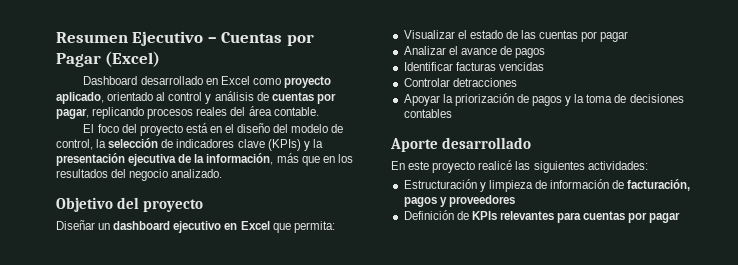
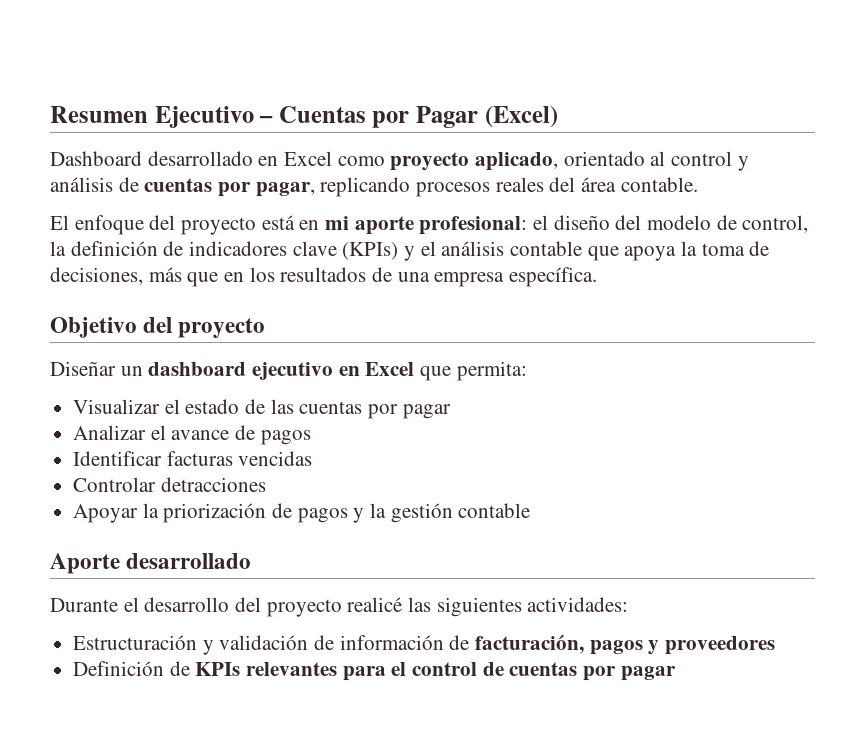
- El foco del proyecto está en el diseño del modelo de control, la selección de indicadores clave (KPIs) y la presentación ejecutiva de la información, más que en los resultados del negocio analizado.
+ El enfoque del proyecto está en mi aporte profesional: el diseño del modelo de control, la definición de indicadores clave (KPIs) y el análisis contable que apoya la toma de decisiones, más que en los resultados de una empresa específica.
- Apoyar la priorización de pagos y la toma de decisiones contables
+ Apoyar la priorización de pagos y la gestión contable
  Aporte desarrollado
- En este proyecto realicé las siguientes actividades:
+ Durante el desarrollo del proyecto realicé las siguientes actividades:
- Estructuración y limpieza de información de facturación, pagos y proveedores
+ Estructuración y validación de información de facturación, pagos y proveedores
- Definición de KPIs relevantes para cuentas por pagar
+ Definición de KPIs relevantes para el control de cuentas por pagar

